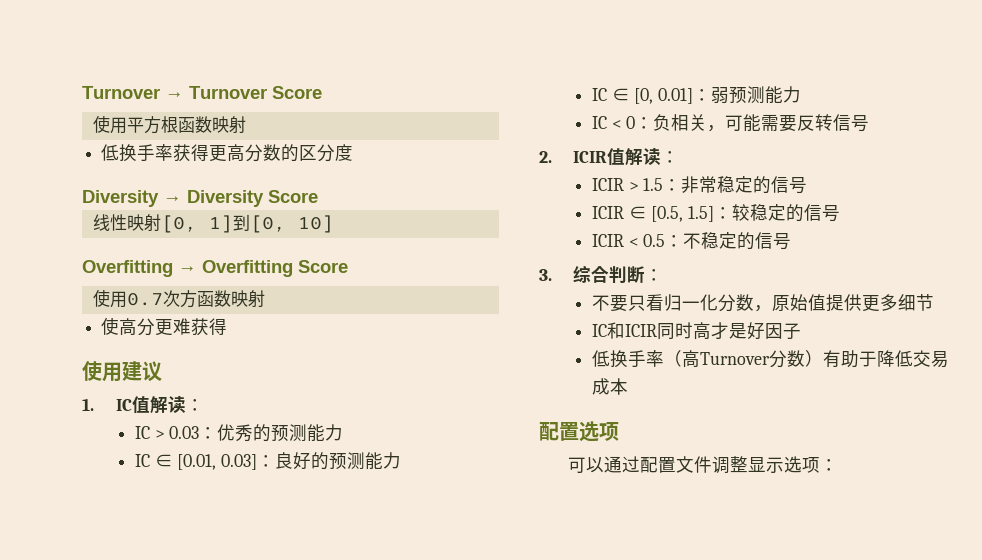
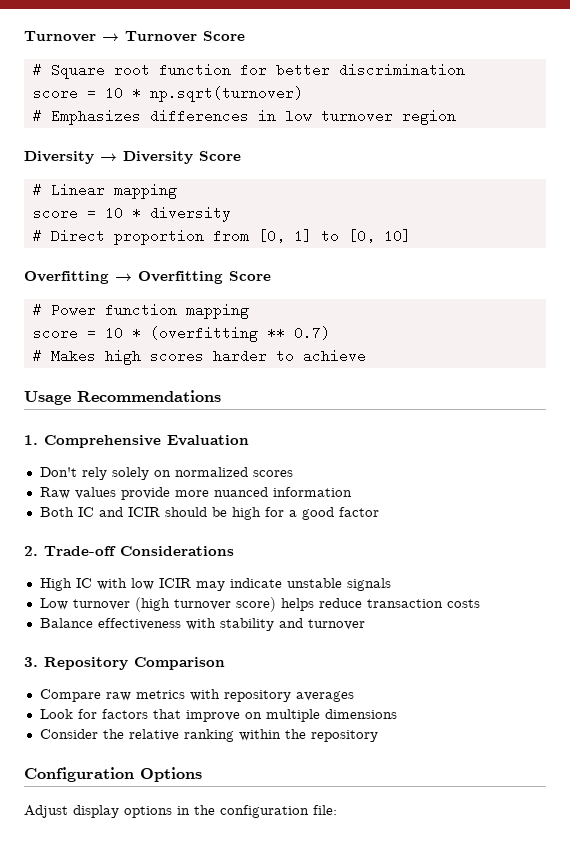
- 使用平方根函数映射
- 低换手率获得更高分数的区分度
+ # Square root function for better discrimination
+ score = 10 * np.sqrt(turnover)
+ # Emphasizes differences in low turnover region
  Diversity → Diversity Score
- 线性映射[0, 1]到[0, 10]
+ # Linear mapping
+ score = 10 * diversity
+ # Direct proportion from [0, 1] to [0, 10]
- 使用0.7次方函数映射
- 使高分更难获得
- 使用建议
- 1. IC值解读：
- IC > 0.03：优秀的预测能力
- IC ∈ [0.01, 0.03]：良好的预测能力
- IC ∈ [0, 0.01]：弱预测能力
- IC < 0：负相关，可能需要反转信号
- 2. ICIR值解读：
- ICIR > 1.5：非常稳定的信号
- ICIR ∈ [0.5, 1.5]：较稳定的信号
- ICIR < 0.5：不稳定的信号
- 3.综合判断：
- 不要只看归一化分数，原始值提供更多细节
- IC和ICIR同时高才是好因子
- 低换手率（高Turnover分数）有助于降低交易成本
- 配置选项
- 可以通过配置文件调整显示选项：
+ # Power function mapping
+ score = 10 * (overfitting ** 0.7)
+ # Makes high scores harder to achieve
+ Usage Recommendations
+ 1. Comprehensive Evaluation
+ Don't rely solely on normalized scores
+ Raw values provide more nuanced information
+ Both IC and ICIR should be high for a good factor
+ 2. Trade-off Considerations
+ High IC with low ICIR may indicate unstable signals
+ Low turnover (high turnover score) helps reduce transaction costs
+ Balance effectiveness with stability and turnover
+ 3. Repository Comparison
+ Compare raw metrics with repository averages
+ Look for factors that improve on multiple dimensions
+ Consider the relative ranking within the repository
+ Configuration Options
+ Adjust display options in the configuration file:

